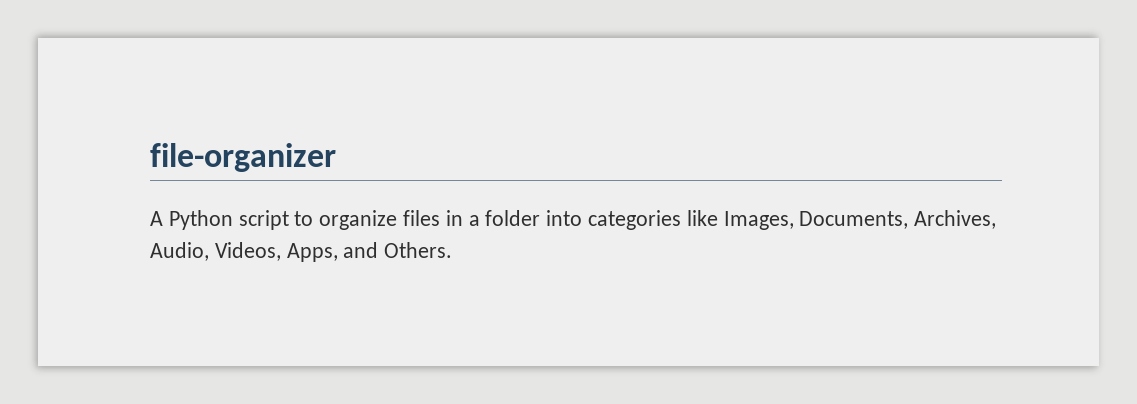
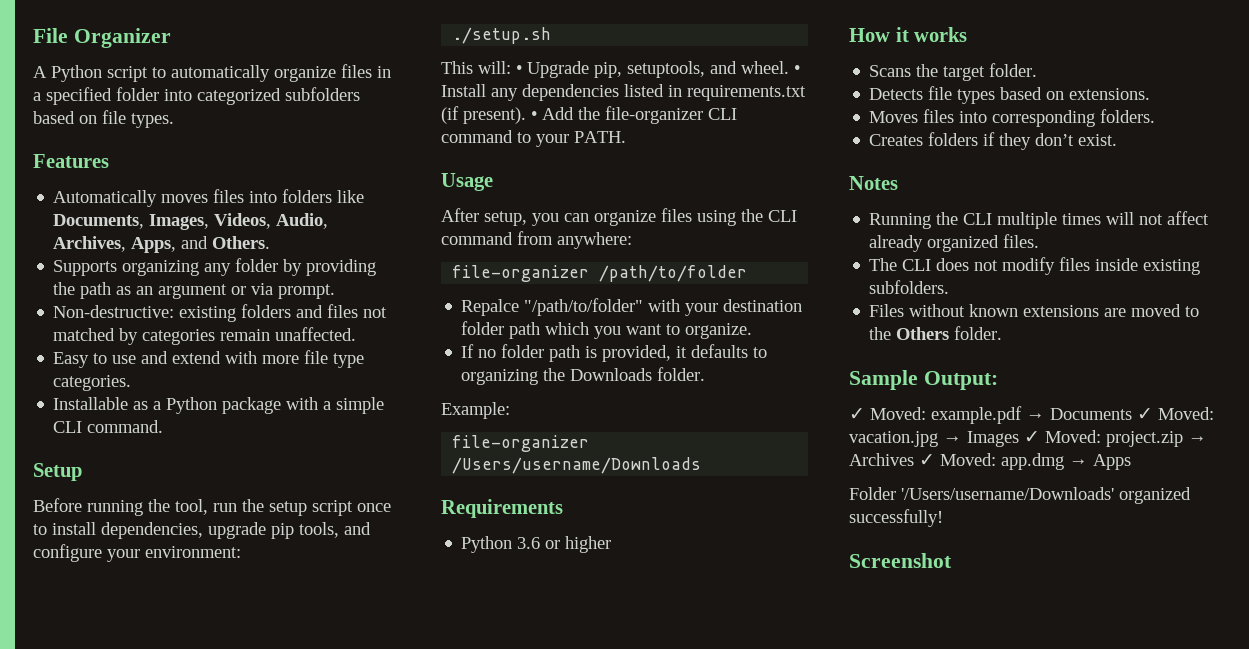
- file-organizer
+ File Organizer
- A Python script to organize files in a folder into categories like Images, Documents, Archives, Audio, Videos, Apps, and Others.
+ A Python script to automatically organize files in a specified folder into categorized subfolders based on file types.
+ Features
+ Automatically moves files into folders like Documents, Images, Videos, Audio, Archives, Apps, and Others.
+ Supports organizing any folder by providing the path as an argument or via prompt.
+ Non-destructive: existing folders and files not matched by categories remain unaffected.
+ Easy to use and extend with more file type categories.
+ Installable as a Python package with a simple CLI command.
+ Setup
+ Before running the tool, run the setup script once to install dependencies, upgrade pip tools, and configure your environment:
+ ./setup.sh
+ This will: • Upgrade pip, setuptools, and wheel. • Install any dependencies listed in requirements.txt (if present). • Add the file-organizer CLI command to your PATH.
+ Usage
+ After setup, you can organize files using the CLI command from anywhere:
+ file-organizer /path/to/folder
+ Repalce "/path/to/folder" with your destination folder path which you want to organize.
+ If no folder path is provided, it defaults to organizing the Downloads folder.
+ Example:
+ file-organizer /Users/username/Downloads
+ Requirements
+ Python 3.6 or higher
+ How it works
+ Scans the target folder.
+ Detects file types based on extensions.
+ Moves files into corresponding folders.
+ Creates folders if they don’t exist.
+ Notes
+ Running the CLI multiple times will not affect already organized files.
+ The CLI does not modify files inside existing subfolders.
+ Files without known extensions are moved to the Others folder.
+ Sample Output:
+ ✓ Moved: example.pdf → Documents ✓ Moved: vacation.jpg → Images ✓ Moved: project.zip → Archives ✓ Moved: app.dmg → Apps
+ Folder '/Users/username/Downloads' organized successfully!
+ Screenshot

